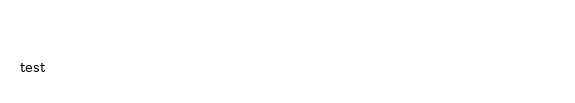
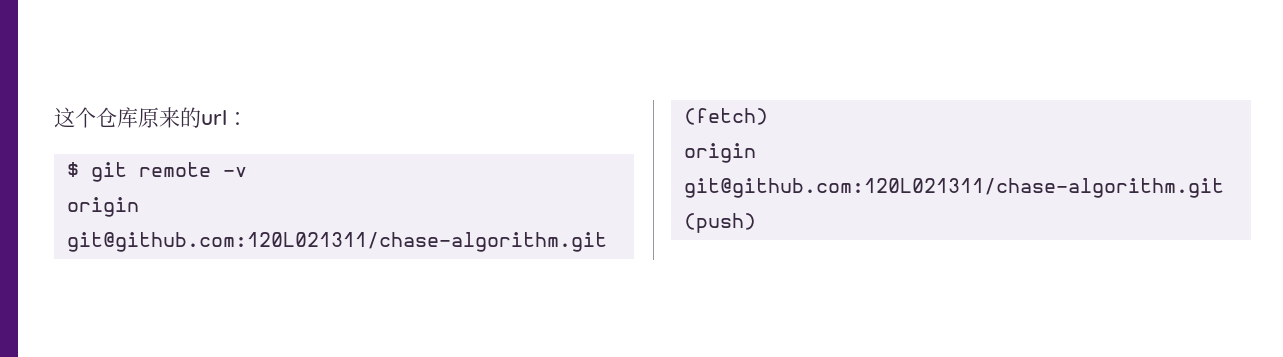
- test
+ 这个仓库原来的url：
+ $ git remote -v
+ origin git@github.com:120L021311/chase-algorithm.git (fetch)
+ origin git@github.com:120L021311/chase-algorithm.git (push)

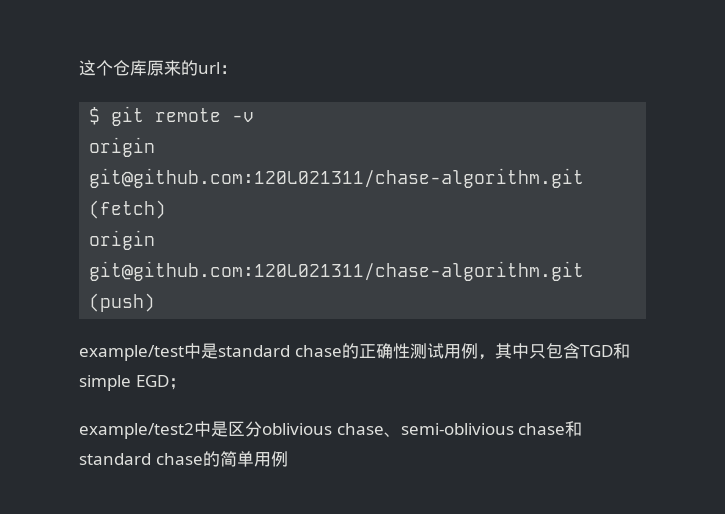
+ example/test中是standard chase的正确性测试用例，其中只包含TGD和simple EGD；
+ example/test2中是区分oblivious chase、semi-oblivious chase和standard chase的简单用例

